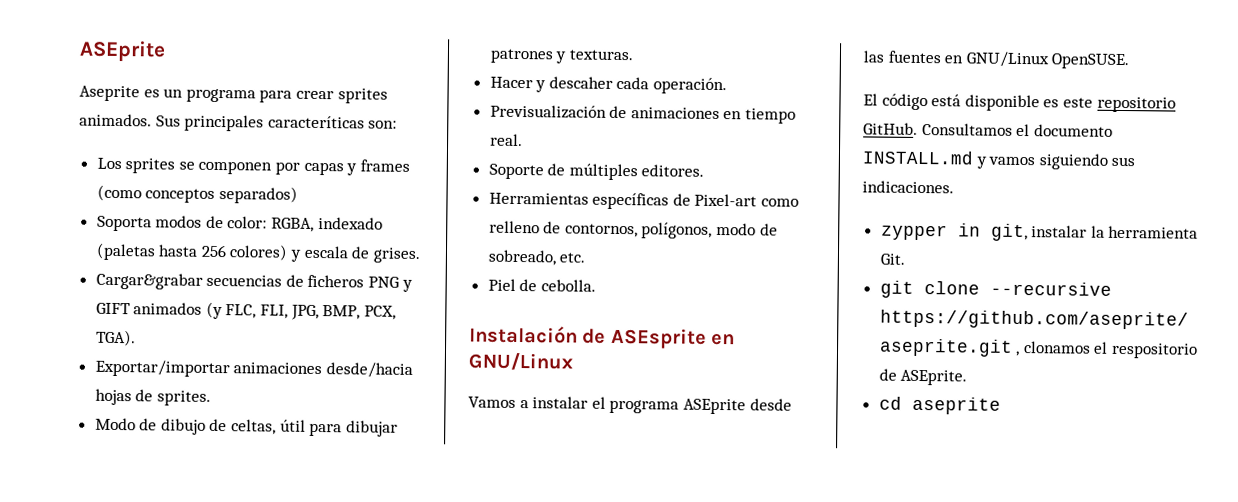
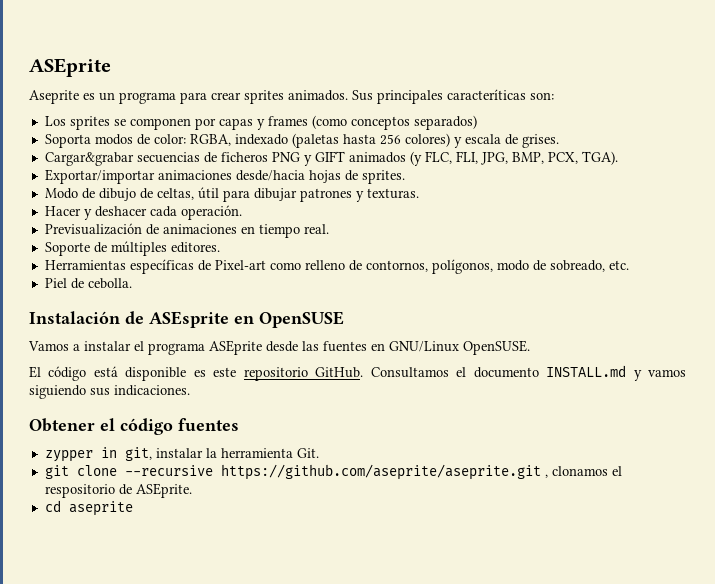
- Hacer y descaher cada operación.
+ Hacer y deshacer cada operación.
- Instalación de ASEsprite en GNU/Linux
+ Instalación de ASEsprite en OpenSUSE
+ Obtener el código fuentes

